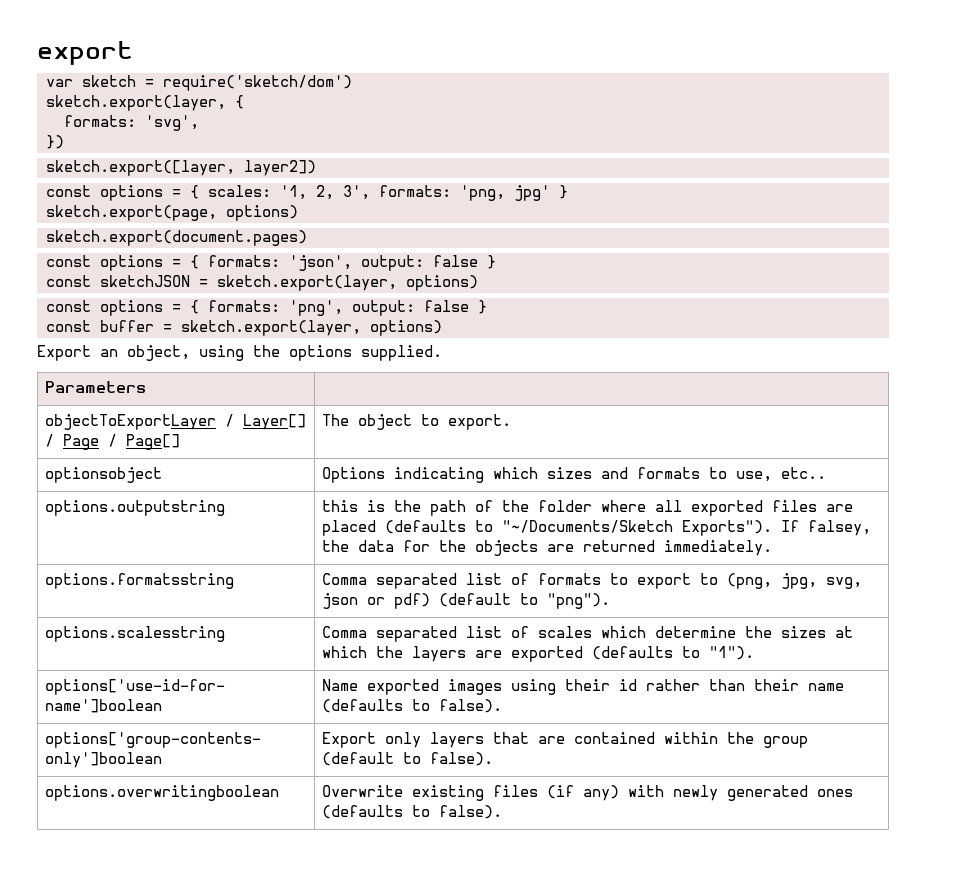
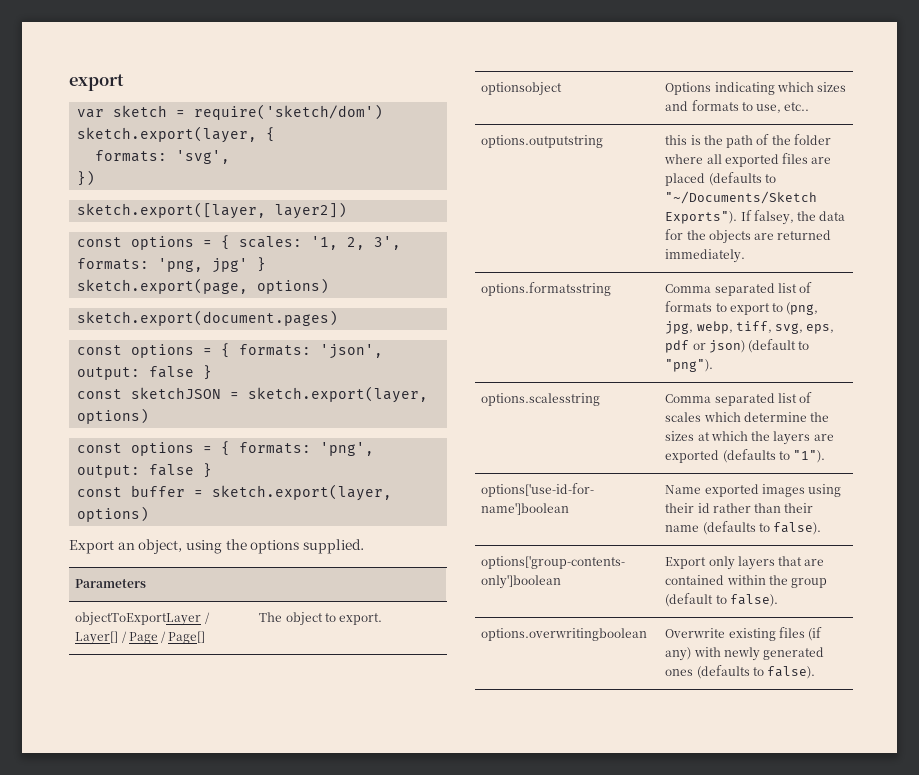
- options.formatsstring | Comma separated list of formats to export to (png, jpg, svg, json or pdf) (default to "png").
+ options.formatsstring | Comma separated list of formats to export to (png, jpg, webp, tiff, svg, eps, pdf or json) (default to "png").

